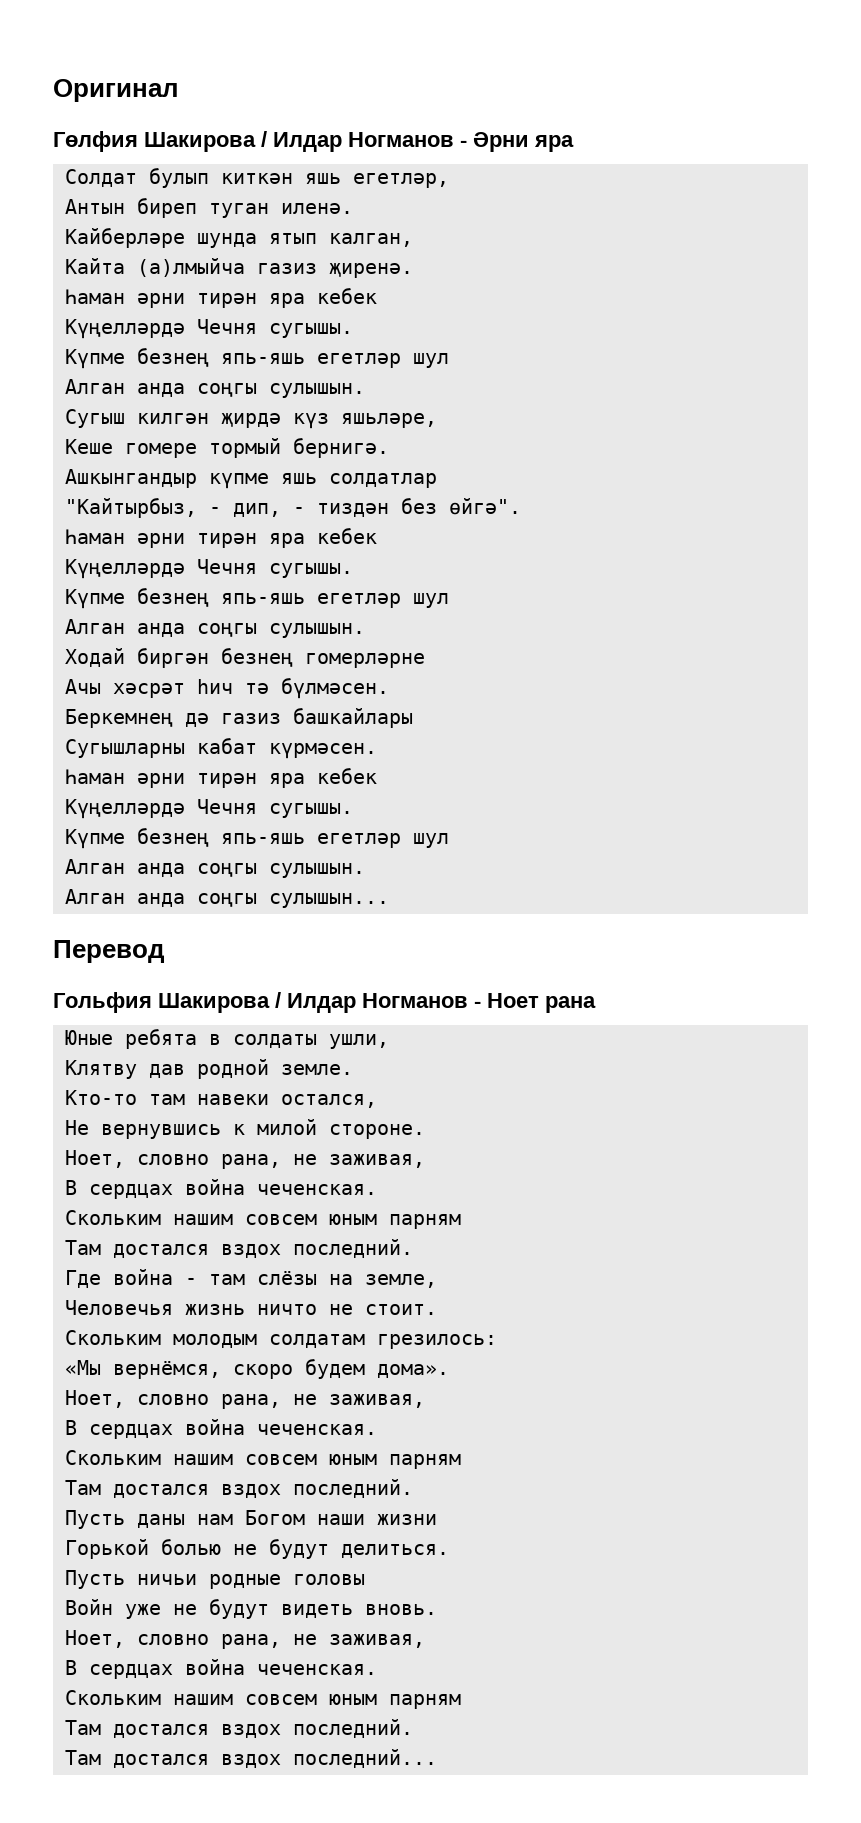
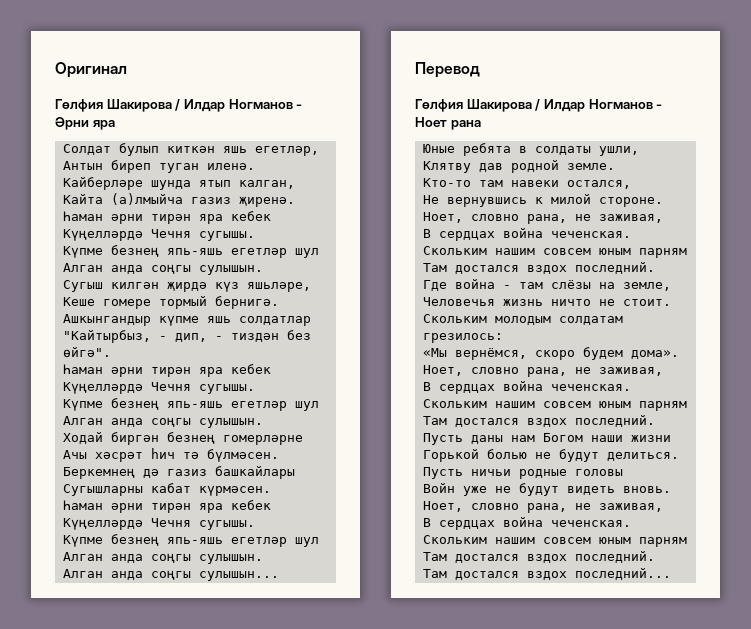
- Гольфия Шакирова / Илдар Ногманов - Ноет рана
+ Гөлфия Шакирова / Илдар Ногманов - Ноет рана

